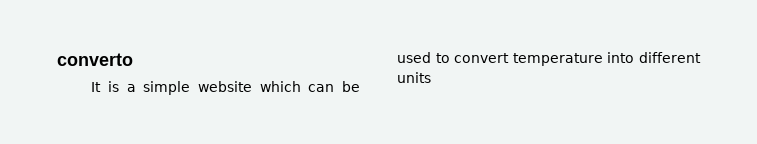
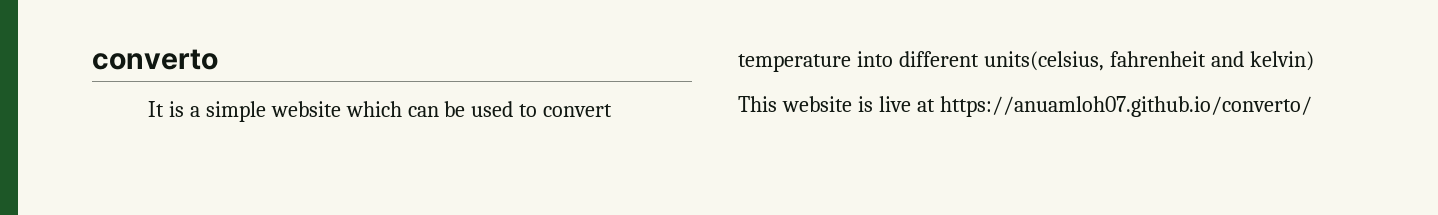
- It is a simple website which can be used to convert temperature into different units
+ It is a simple website which can be used to convert temperature into different units(celsius, fahrenheit and kelvin)
+ This website is live at https://anuamloh07.github.io/converto/

